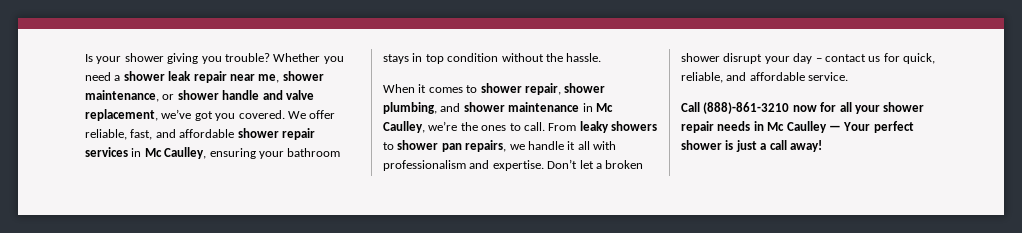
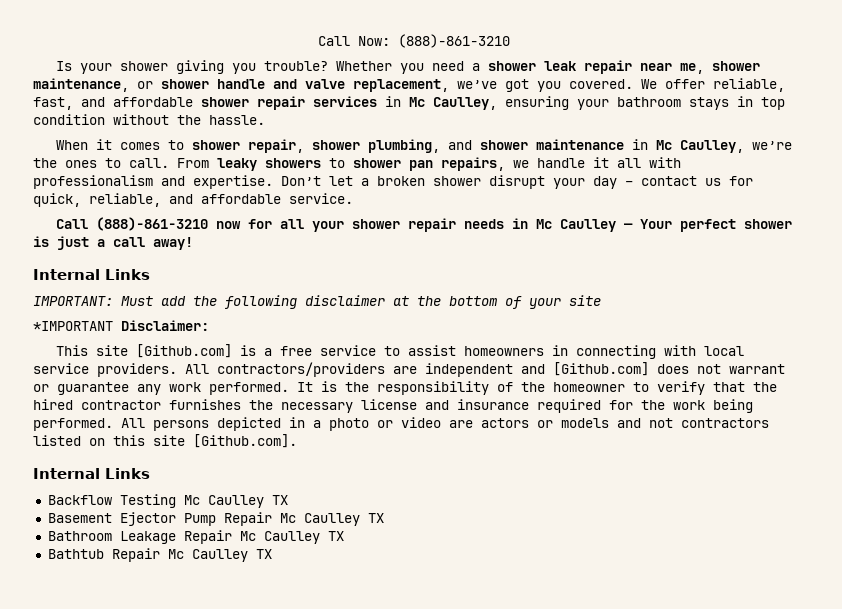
+ Call Now: (888)-861-3210
  Call (888)-861-3210 now for all your shower repair needs in Mc Caulley — Your perfect shower is just a call away!
+ Internal Links
+ IMPORTANT: Must add the following disclaimer at the bottom of your site
+ *IMPORTANT Disclaimer:
+ This site [Github.com] is a free service to assist homeowners in connecting with local service providers. All contractors/providers are independent and [Github.com] does not warrant or guarantee any work performed. It is the responsibility of the homeowner to verify that the hired contractor furnishes the necessary license and insurance required for the work being performed. All persons depicted in a photo or video are actors or models and not contractors listed on this site [Github.com].
+ Internal Links
+ Backflow Testing Mc Caulley TX
+ Basement Ejector Pump Repair Mc Caulley TX
+ Bathroom Leakage Repair Mc Caulley TX
+ Bathtub Repair Mc Caulley TX

